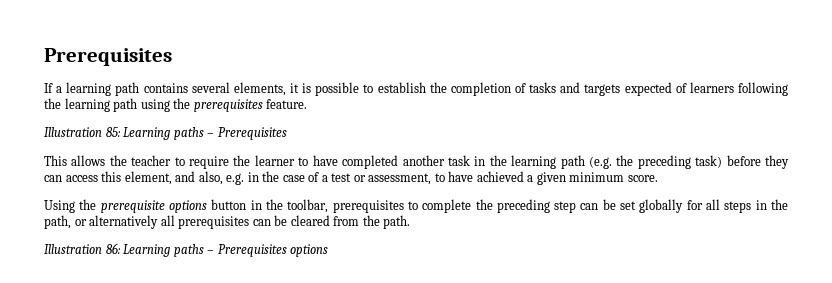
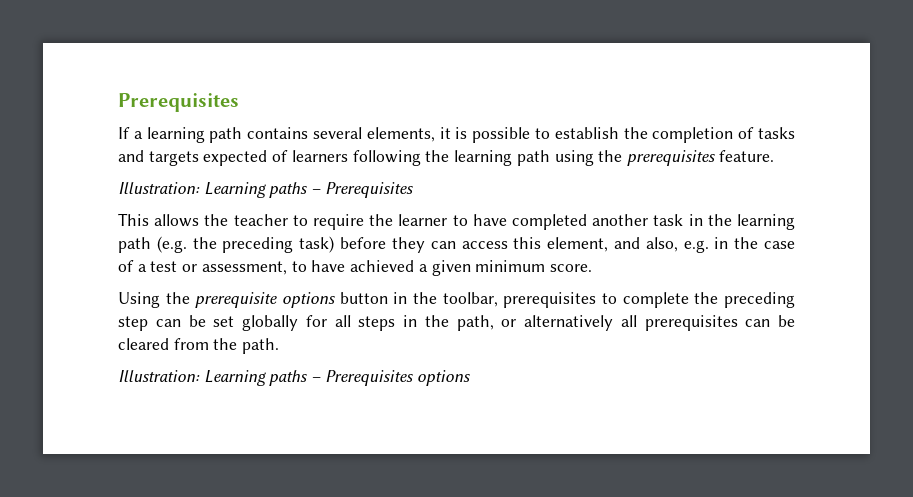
  If a learning path contains several elements, it is possible to establish the completion of tasks and targets expected of learners following the learning path using the prerequisites feature.
- Illustration 85: Learning paths – Prerequisites
+ Illustration: Learning paths – Prerequisites
- Illustration 86: Learning paths – Prerequisites options
+ Illustration: Learning paths – Prerequisites options

